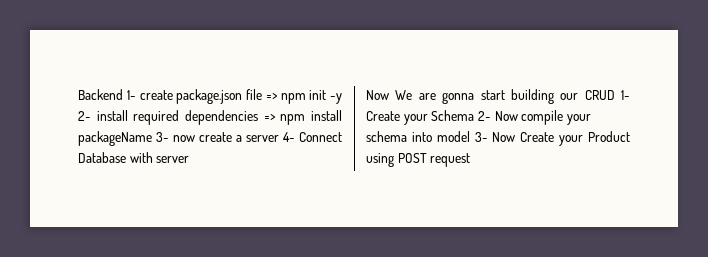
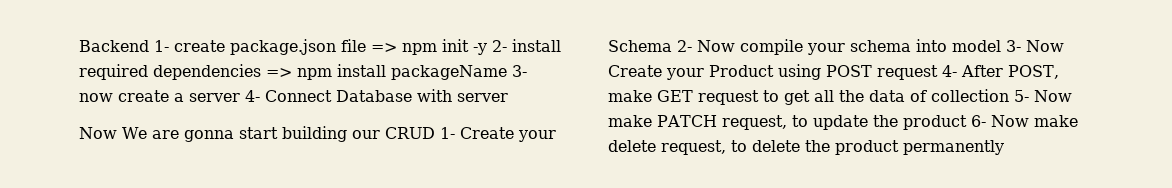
- Now We are gonna start building our CRUD 1- Create your Schema 2- Now compile your schema into model 3- Now Create your Product using POST request
+ Now We are gonna start building our CRUD 1- Create your Schema 2- Now compile your schema into model 3- Now Create your Product using POST request 4- After POST, make GET request to get all the data of collection 5- Now make PATCH request, to update the product 6- Now make delete request, to delete the product permanently

